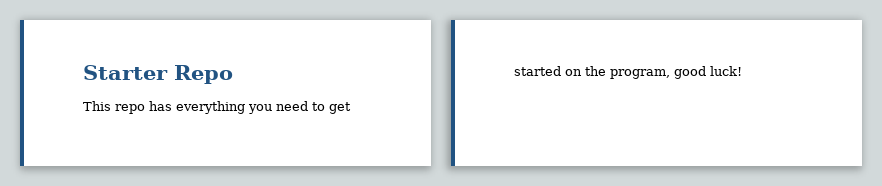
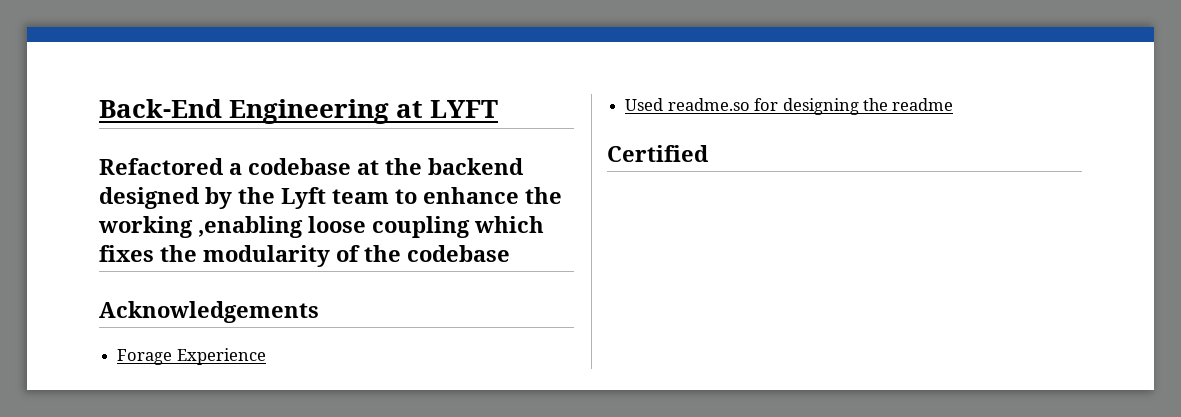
- Starter Repo
- This repo has everything you need to get started on the program, good luck!
+ Back-End Engineering at LYFT
+ Refactored a codebase at the backend designed by the Lyft team to enhance the working ,enabling loose coupling which fixes the modularity of the codebase
+ Acknowledgements
+ Forage Experience
+ Used readme.so for designing the readme
+ Certified

